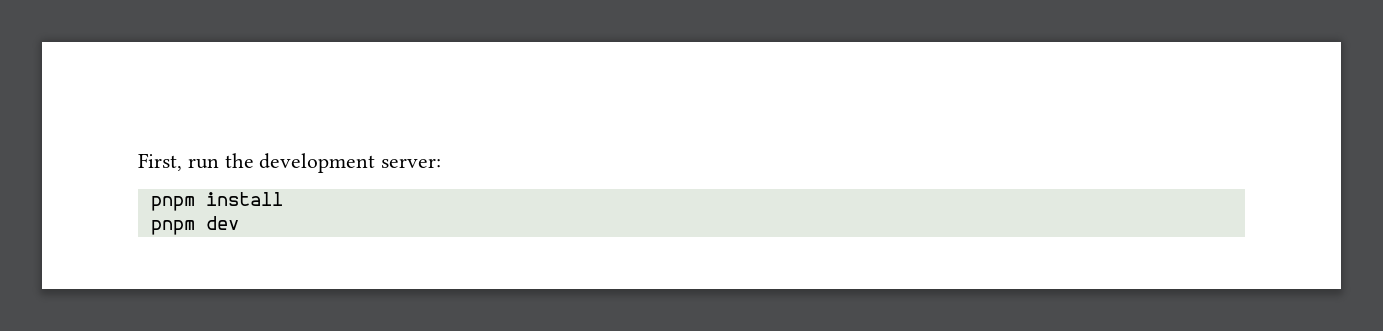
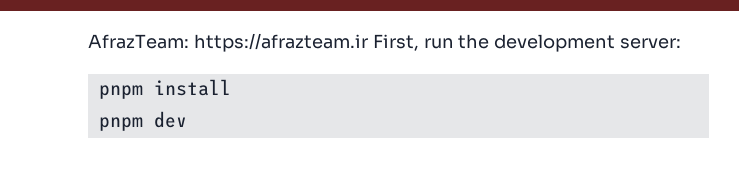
- First, run the development server:
+ AfrazTeam: https://afrazteam.ir First, run the development server:

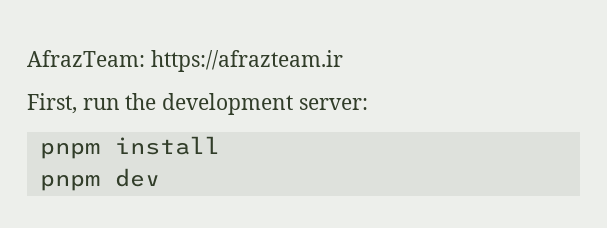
- AfrazTeam: https://afrazteam.ir First, run the development server:
+ AfrazTeam: https://afrazteam.ir
+ First, run the development server:

